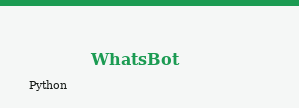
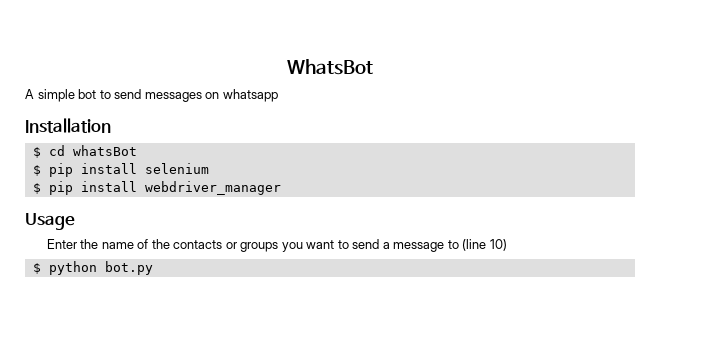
- Python
+ A simple bot to send messages on whatsapp
+ Installation
+ $ cd whatsBot
+ $ pip install selenium
+ $ pip install webdriver_manager
+ Usage
+ Enter the name of the contacts or groups you want to send a message to (line 10)
+ $ python bot.py

